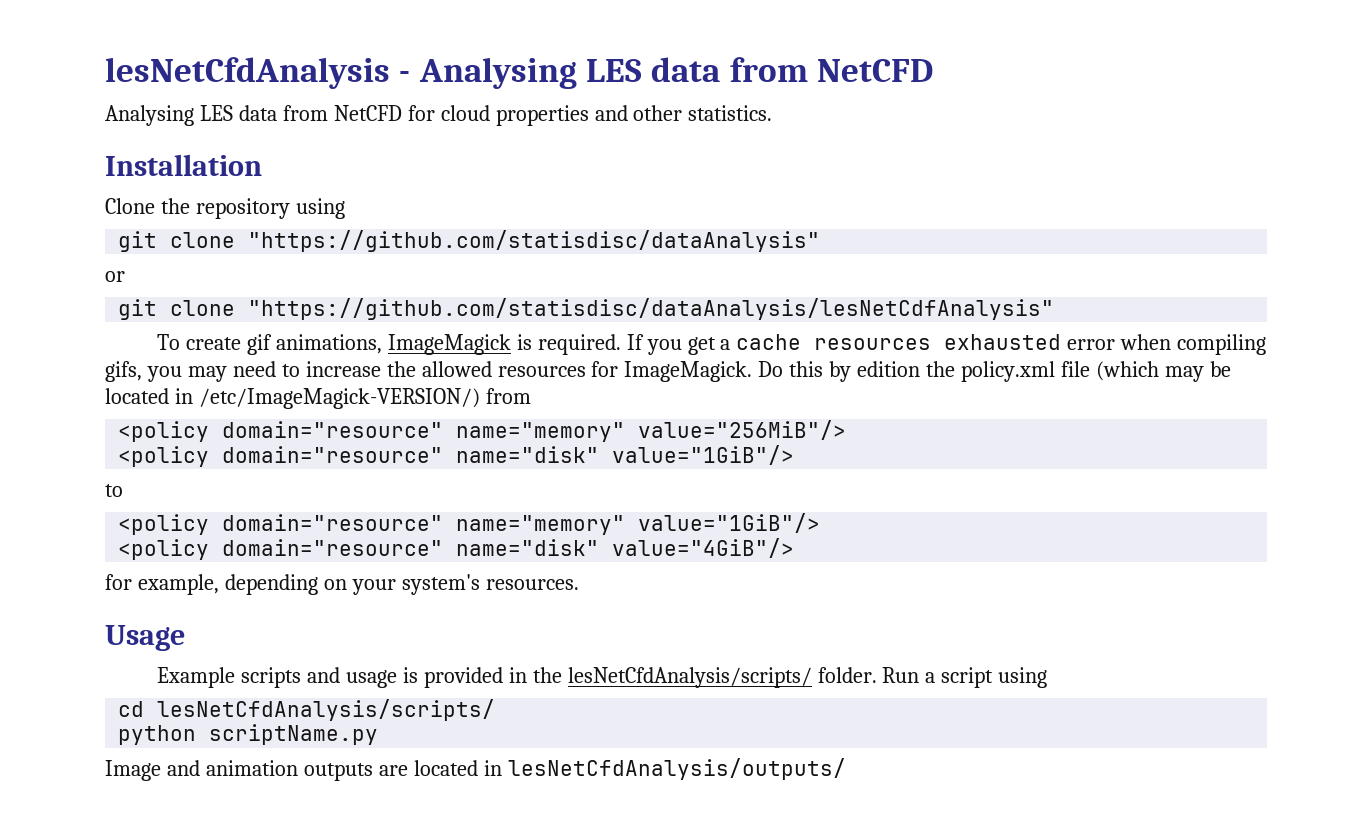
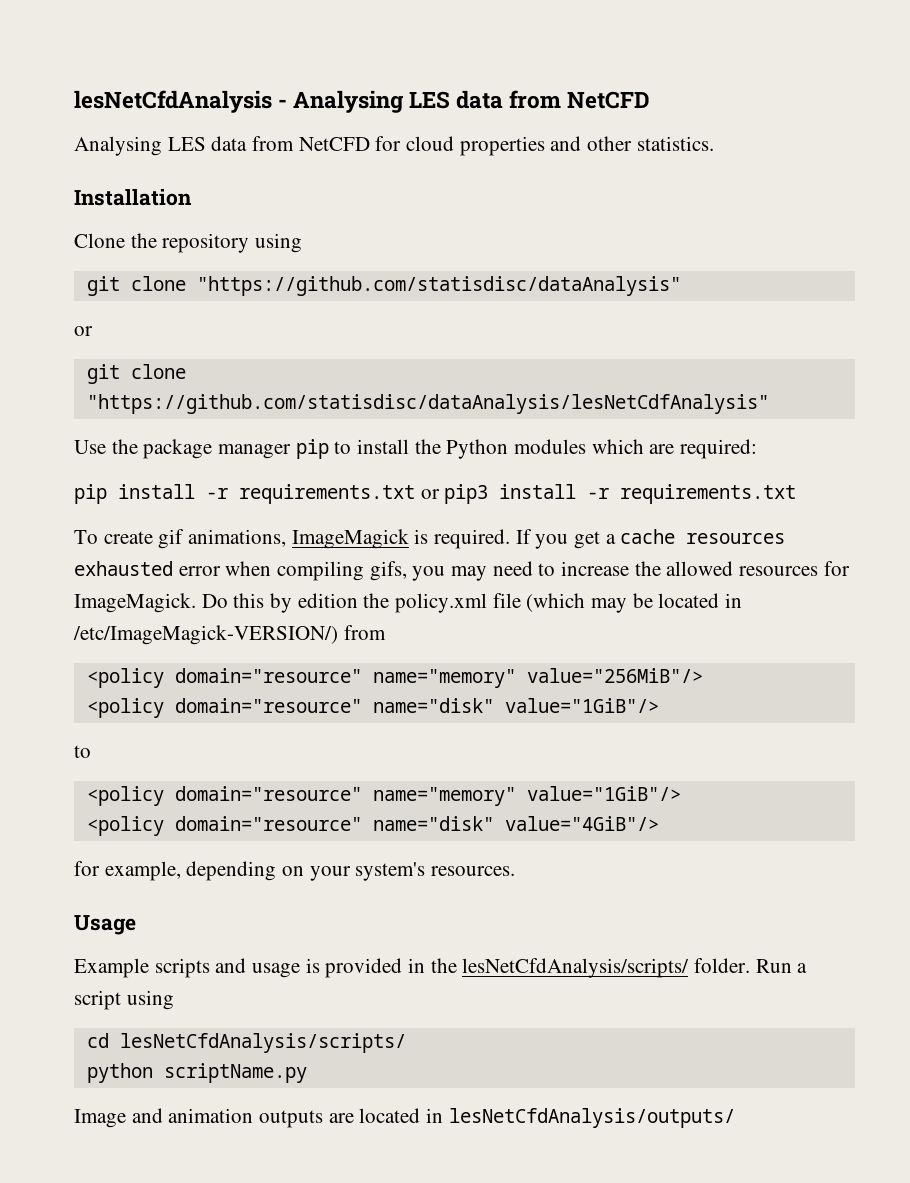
+ Use the package manager pip to install the Python modules which are required:
+ pip install -r requirements.txt or pip3 install -r requirements.txt

